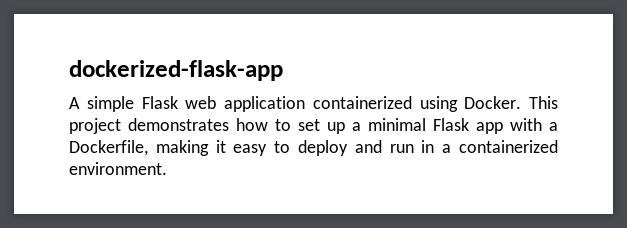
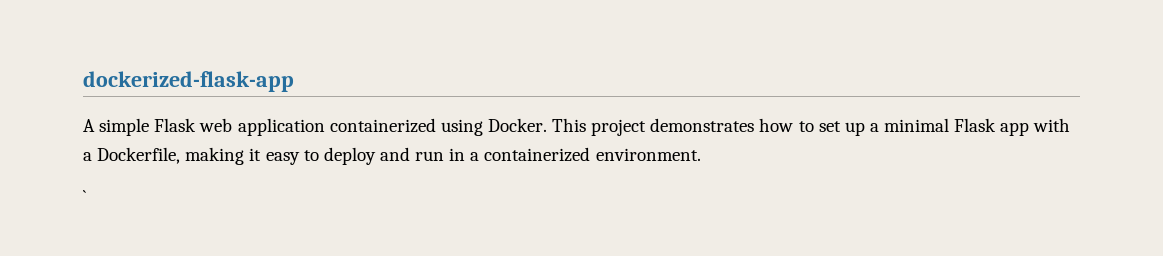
+ `

